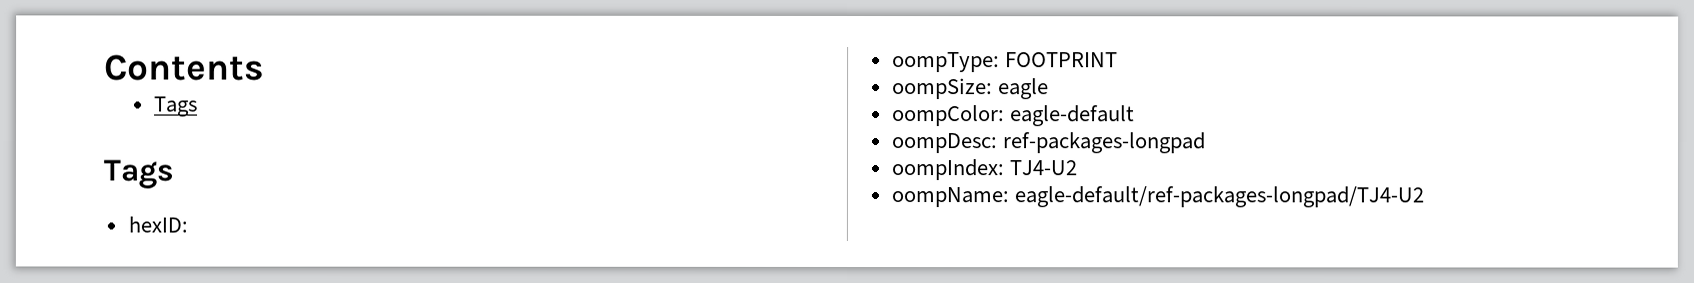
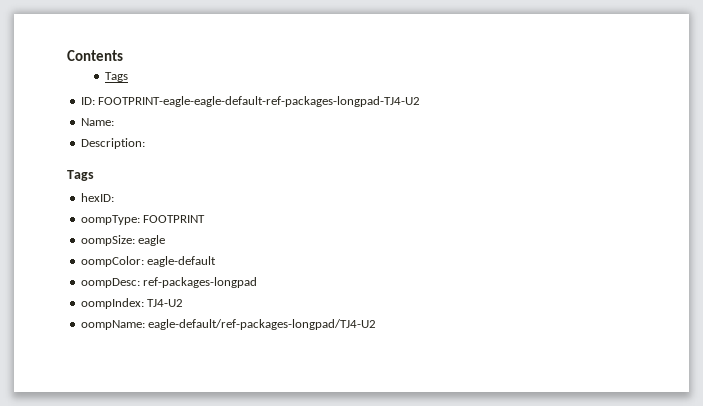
+ ID: FOOTPRINT-eagle-eagle-default-ref-packages-longpad-TJ4-U2
+ Name:
+ Description:

